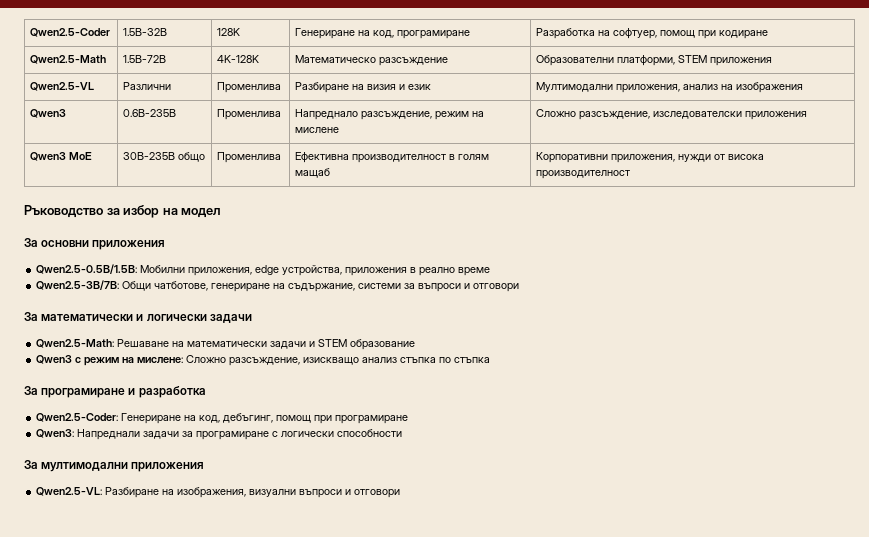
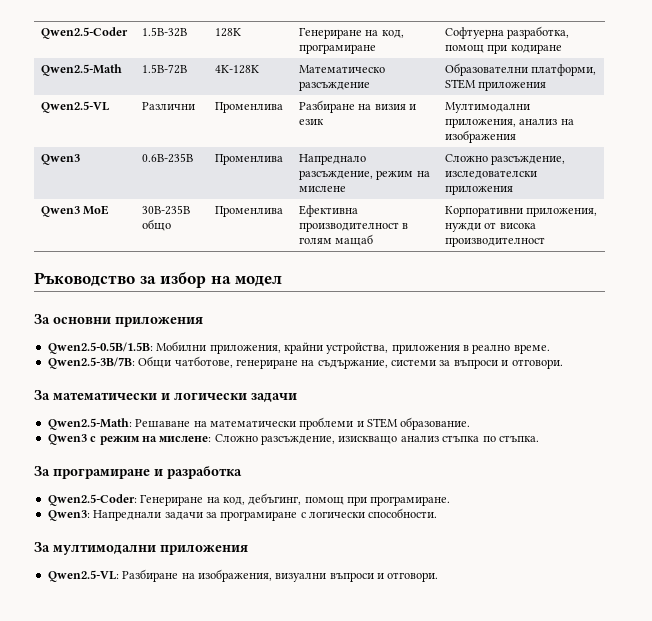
- Qwen2.5-Coder | 1.5B-32B | 128K | Генериране на код, програмиране | Разработка на софтуер, помощ при кодиране
+ Qwen2.5-Coder | 1.5B-32B | 128K | Генериране на код, програмиране | Софтуерна разработка, помощ при кодиране
- Qwen2.5-0.5B/1.5B: Мобилни приложения, edge устройства, приложения в реално време
+ Qwen2.5-0.5B/1.5B: Мобилни приложения, крайни устройства, приложения в реално време.
- Qwen2.5-3B/7B: Общи чатботове, генериране на съдържание, системи за въпроси и отговори
+ Qwen2.5-3B/7B: Общи чатботове, генериране на съдържание, системи за въпроси и отговори.
- Qwen2.5-Math: Решаване на математически задачи и STEM образование
+ Qwen2.5-Math: Решаване на математически проблеми и STEM образование.
- Qwen3 с режим на мислене: Сложно разсъждение, изискващо анализ стъпка по стъпка
+ Qwen3 с режим на мислене: Сложно разсъждение, изискващо анализ стъпка по стъпка.
- Qwen2.5-Coder: Генериране на код, дебъгинг, помощ при програмиране
+ Qwen2.5-Coder: Генериране на код, дебъгинг, помощ при програмиране.
- Qwen3: Напреднали задачи за програмиране с логически способности
+ Qwen3: Напреднали задачи за програмиране с логически способности.
- Qwen2.5-VL: Разбиране на изображения, визуални въпроси и отговори
+ Qwen2.5-VL: Разбиране на изображения, визуални въпроси и отговори.

